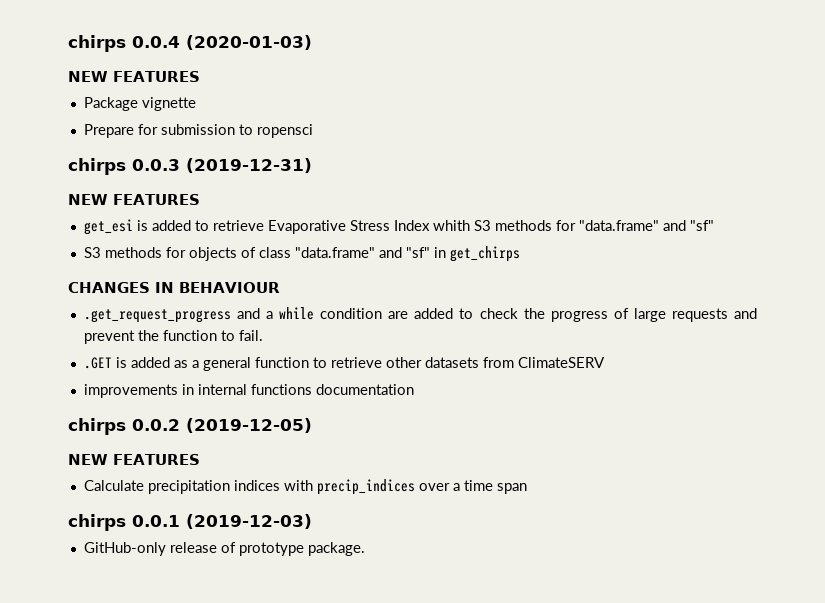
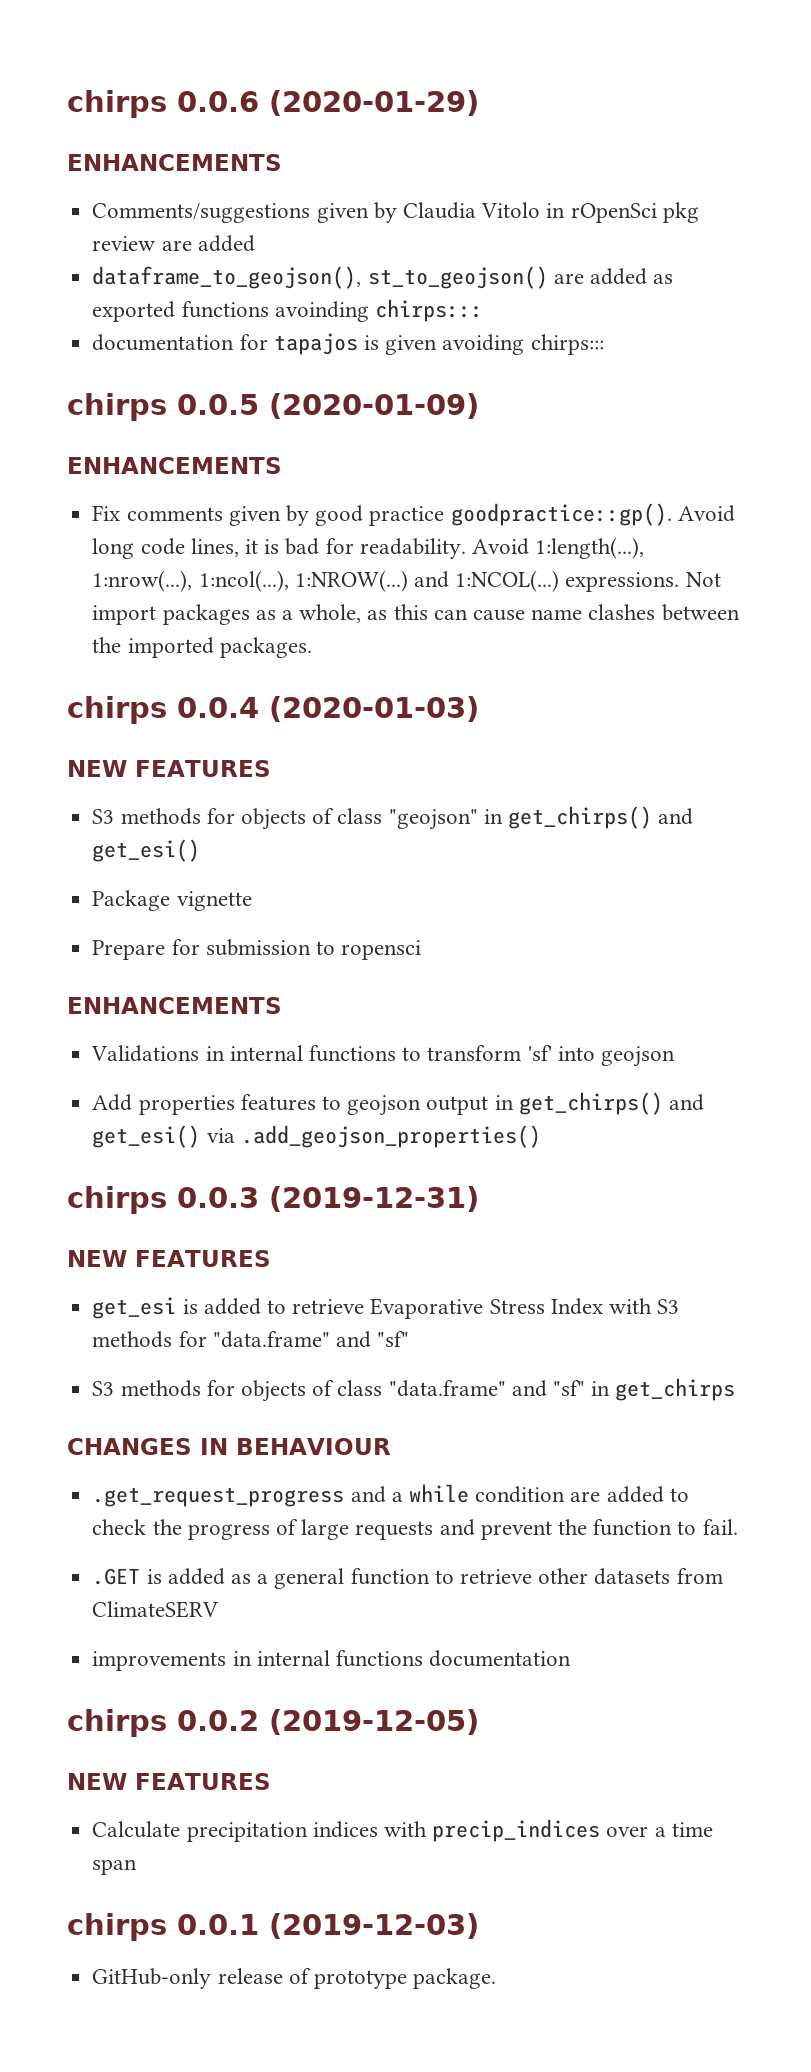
+ chirps 0.0.6 (2020-01-29)
+ ENHANCEMENTS
+ Comments/suggestions given by Claudia Vitolo in rOpenSci pkg review are added
+ dataframe_to_geojson(), st_to_geojson() are added as exported functions avoinding chirps:::
+ documentation for tapajos is given avoiding chirps:::
+ chirps 0.0.5 (2020-01-09)
+ ENHANCEMENTS
+ Fix comments given by good practice goodpractice::gp(). Avoid long code lines, it is bad for readability. Avoid 1:length(...), 1:nrow(...), 1:ncol(...), 1:NROW(...) and 1:NCOL(...) expressions. Not import packages as a whole, as this can cause name clashes between the imported packages.
  chirps 0.0.4 (2020-01-03)
  NEW FEATURES
+ S3 methods for objects of class "geojson" in get_chirps() and get_esi()
  Prepare for submission to ropensci
+ ENHANCEMENTS
+ Validations in internal functions to transform 'sf' into geojson
+ Add properties features to geojson output in get_chirps() and get_esi() via .add_geojson_properties()
- get_esi is added to retrieve Evaporative Stress Index whith S3 methods for "data.frame" and "sf"
+ get_esi is added to retrieve Evaporative Stress Index with S3 methods for "data.frame" and "sf"

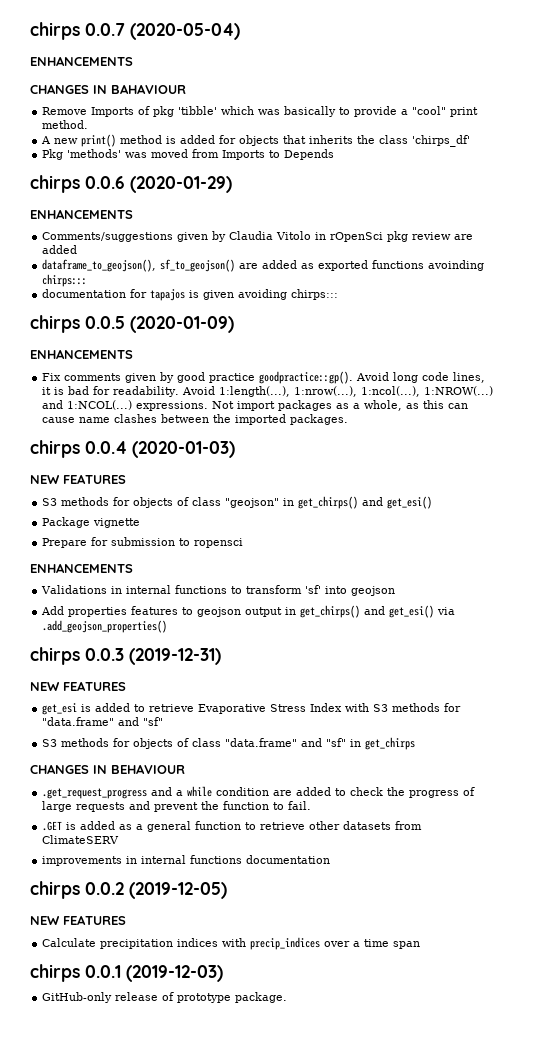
+ chirps 0.0.7 (2020-05-04)
+ ENHANCEMENTS
+ CHANGES IN BAHAVIOUR
+ Remove Imports of pkg 'tibble' which was basically to provide a "cool" print method.
+ A new print() method is added for objects that inherits the class 'chirps_df'
+ Pkg 'methods' was moved from Imports to Depends
- dataframe_to_geojson(), st_to_geojson() are added as exported functions avoinding chirps:::
+ dataframe_to_geojson(), sf_to_geojson() are added as exported functions avoinding chirps:::

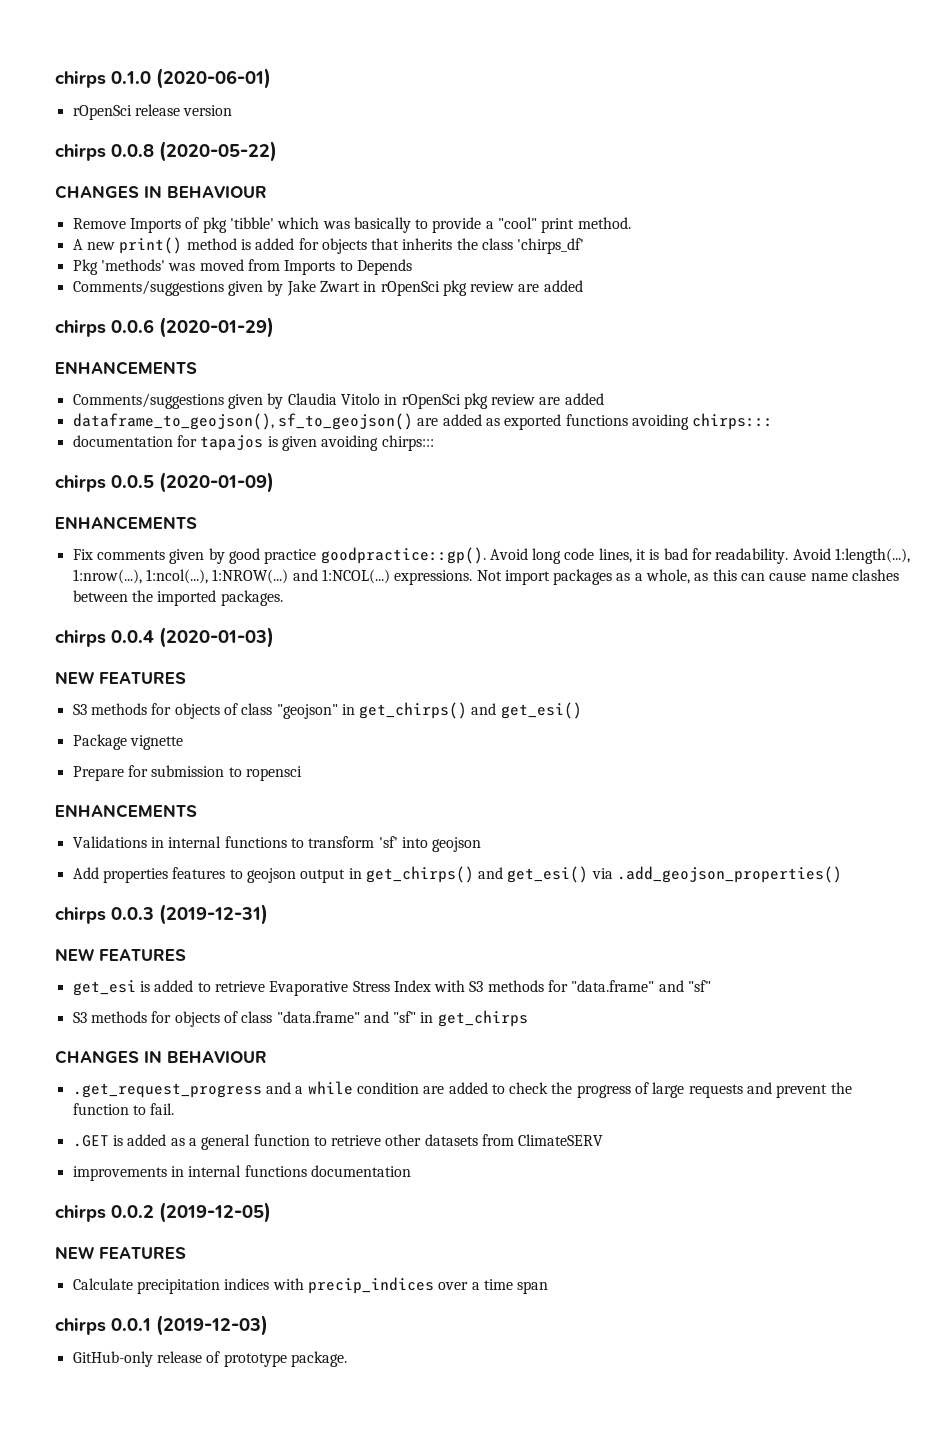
- chirps 0.0.7 (2020-05-04)
- ENHANCEMENTS
- CHANGES IN BAHAVIOUR
+ chirps 0.1.0 (2020-06-01)
+ rOpenSci release version
+ chirps 0.0.8 (2020-05-22)
+ CHANGES IN BEHAVIOUR
+ Comments/suggestions given by Jake Zwart in rOpenSci pkg review are added
- dataframe_to_geojson(), sf_to_geojson() are added as exported functions avoinding chirps:::
+ dataframe_to_geojson(), sf_to_geojson() are added as exported functions avoiding chirps:::

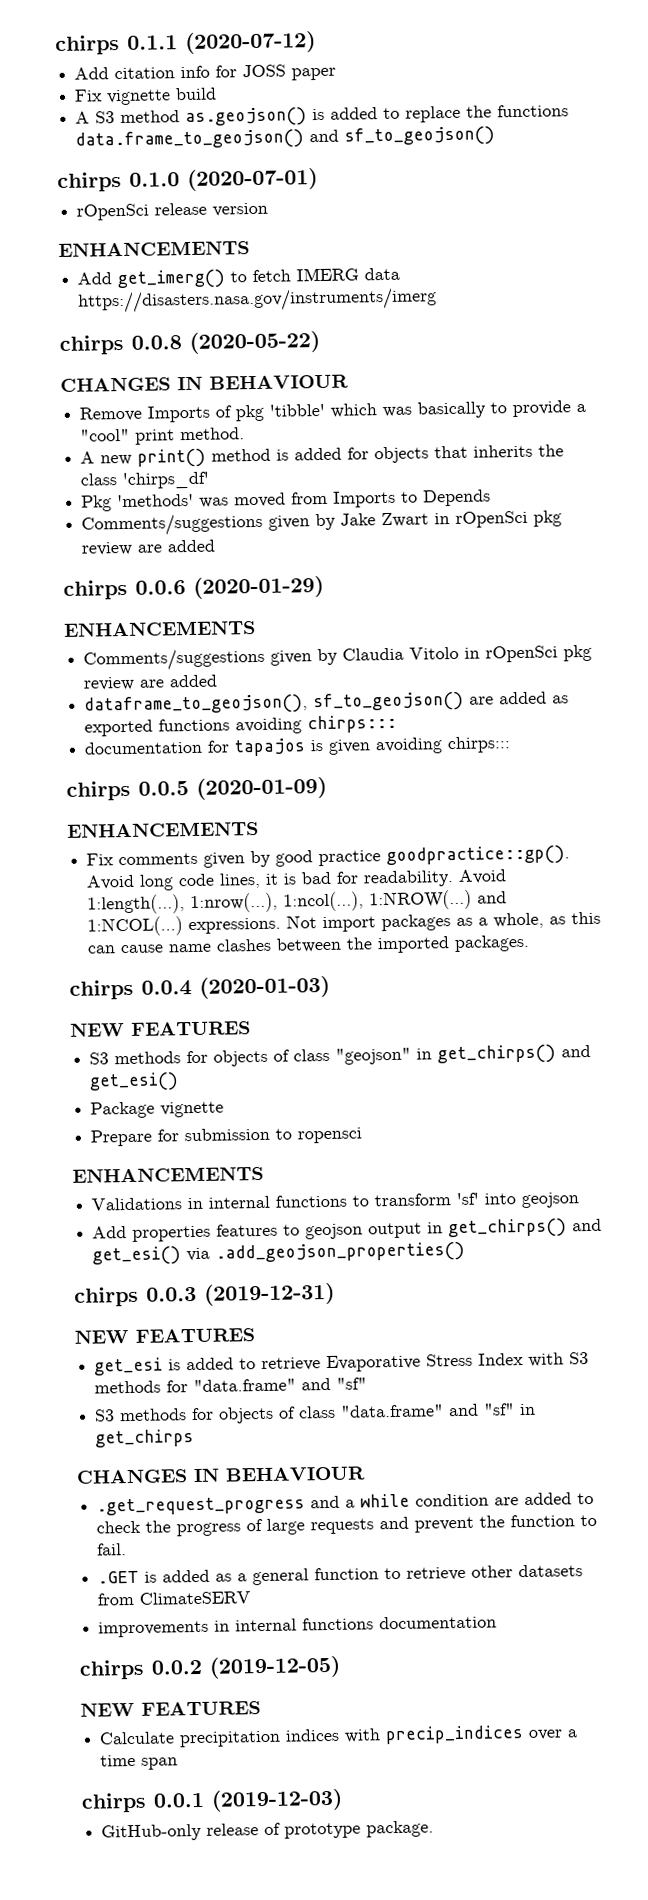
- chirps 0.1.0 (2020-06-01)
+ chirps 0.1.1 (2020-07-12)
+ Add citation info for JOSS paper
+ Fix vignette build
+ A S3 method as.geojson() is added to replace the functions data.frame_to_geojson() and sf_to_geojson()
+ chirps 0.1.0 (2020-07-01)
  rOpenSci release version
+ ENHANCEMENTS
+ Add get_imerg() to fetch IMERG data https://disasters.nasa.gov/instruments/imerg

